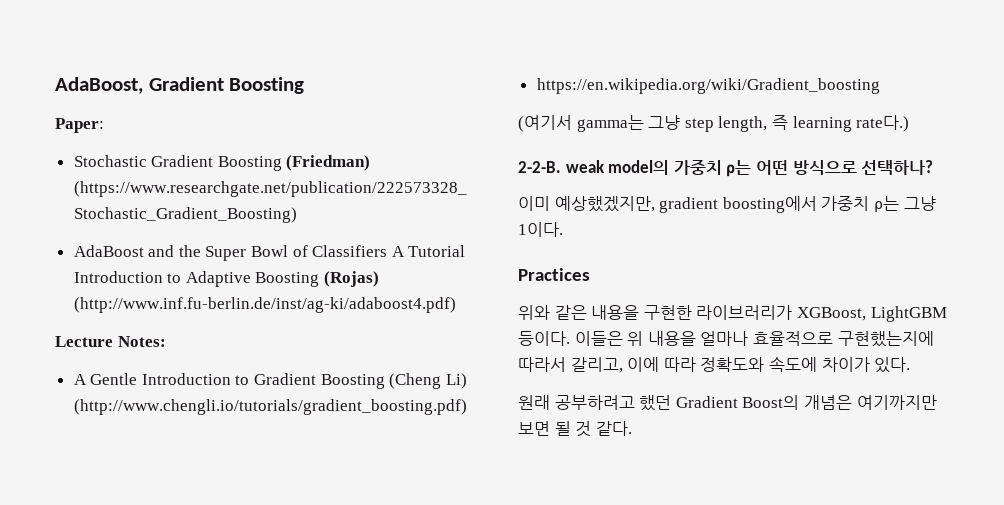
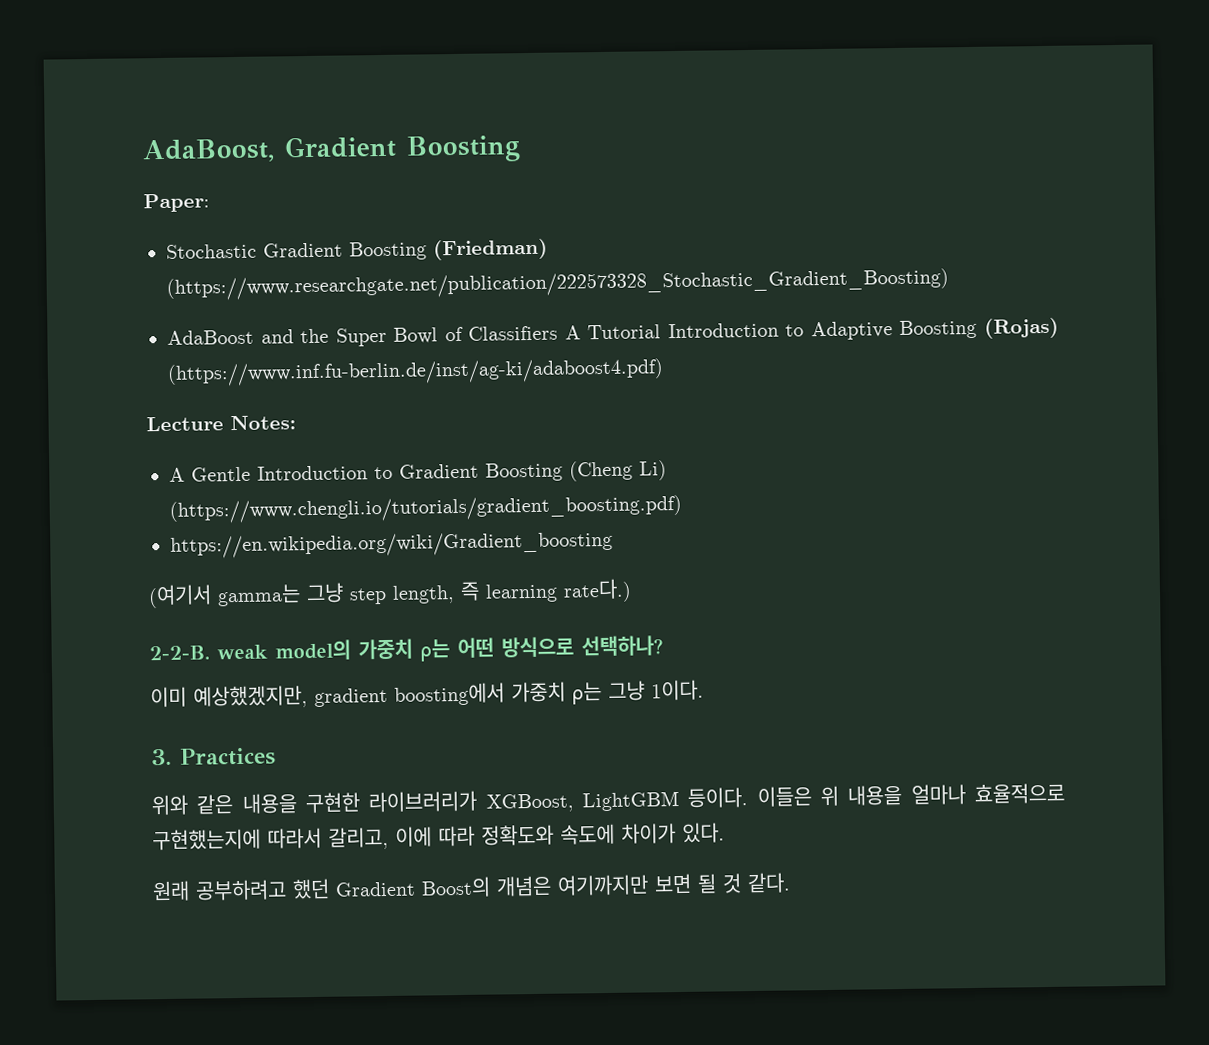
- AdaBoost and the Super Bowl of Classifiers A Tutorial Introduction to Adaptive Boosting (Rojas) (http://www.inf.fu-berlin.de/inst/ag-ki/adaboost4.pdf)
+ AdaBoost and the Super Bowl of Classifiers A Tutorial Introduction to Adaptive Boosting (Rojas) (https://www.inf.fu-berlin.de/inst/ag-ki/adaboost4.pdf)
- A Gentle Introduction to Gradient Boosting (Cheng Li) (http://www.chengli.io/tutorials/gradient_boosting.pdf)
+ A Gentle Introduction to Gradient Boosting (Cheng Li) (https://www.chengli.io/tutorials/gradient_boosting.pdf)
- Practices
+ 3. Practices

